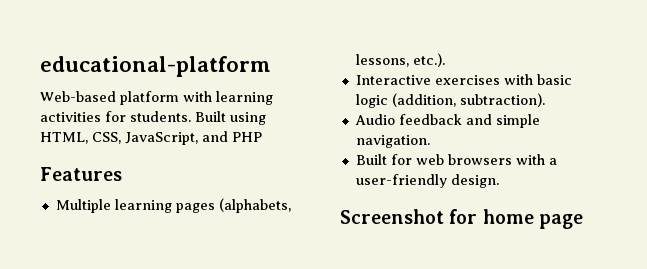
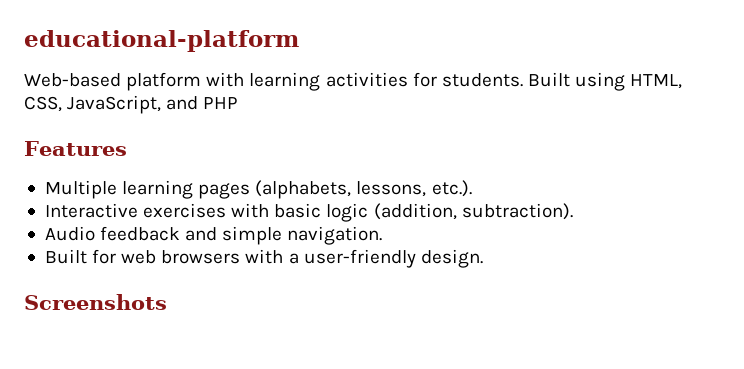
- Screenshot for home page
+ Screenshots

